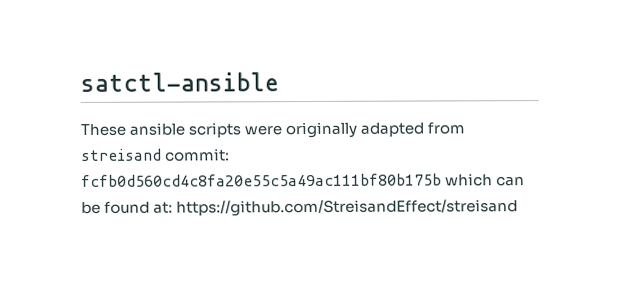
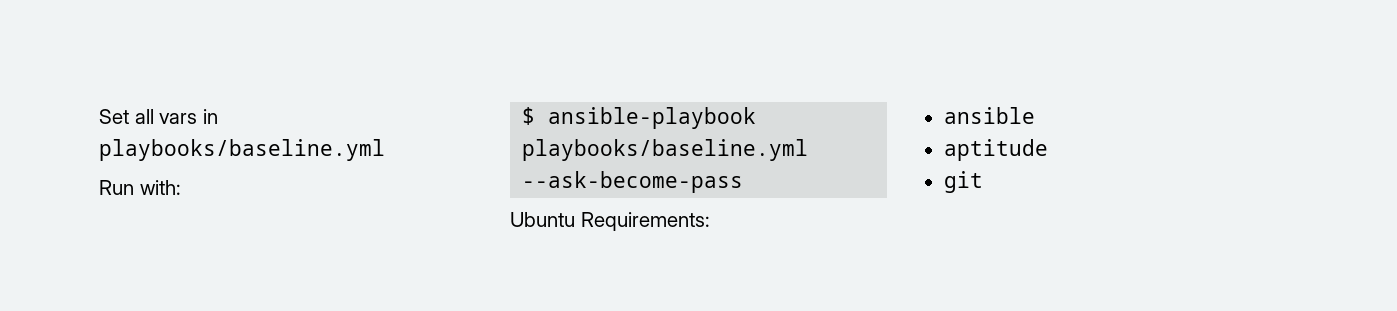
- satctl-ansible
- These ansible scripts were originally adapted from streisand commit: fcfb0d560cd4c8fa20e55c5a49ac111bf80b175b which can be found at: https://github.com/StreisandEffect/streisand
+ Set all vars in playbooks/baseline.yml
+ Run with:
+ $ ansible-playbook playbooks/baseline.yml --ask-become-pass
+ Ubuntu Requirements:
+ ansible
+ aptitude
+ git

